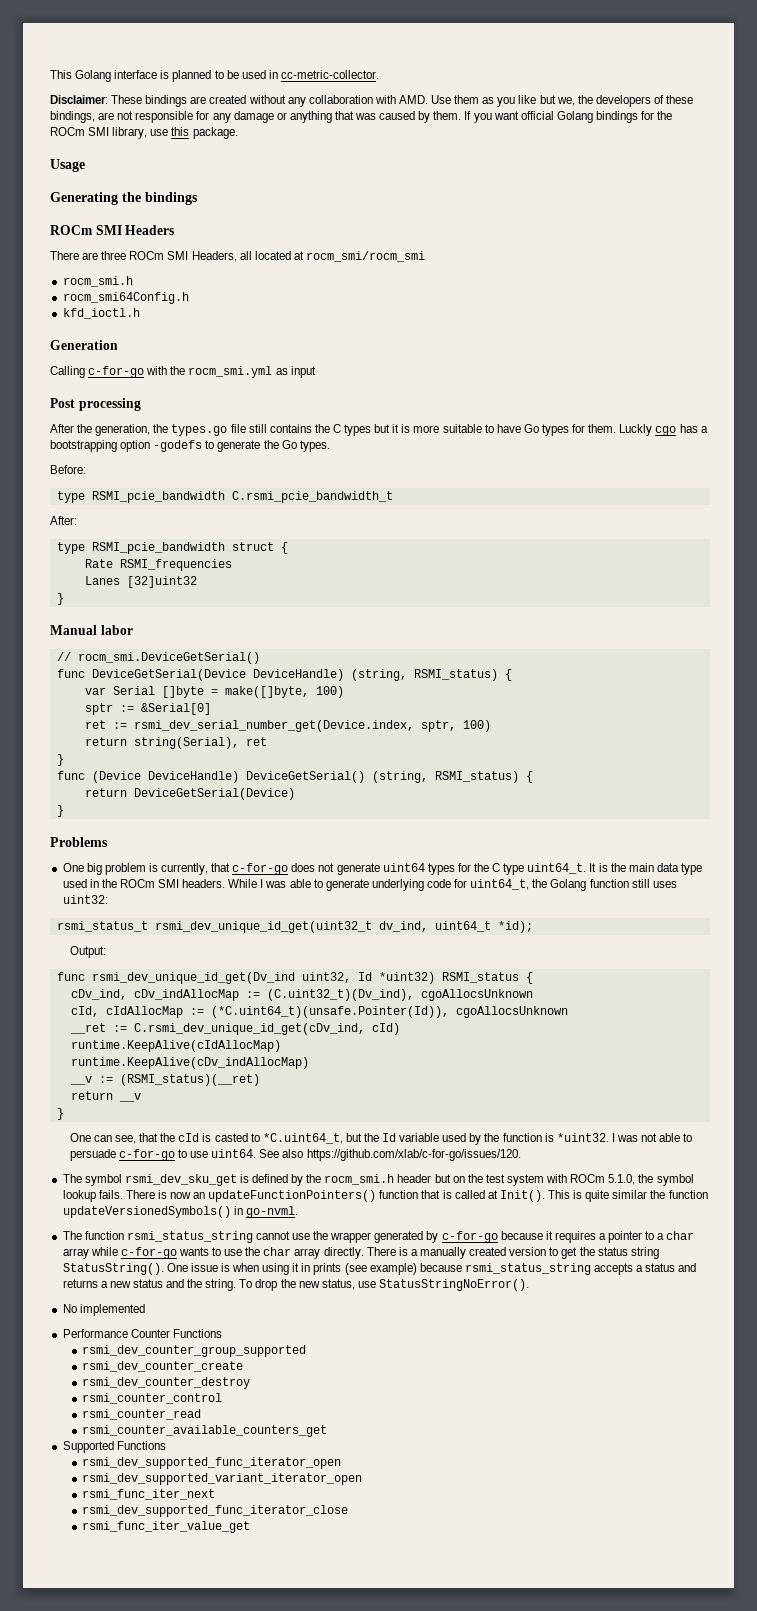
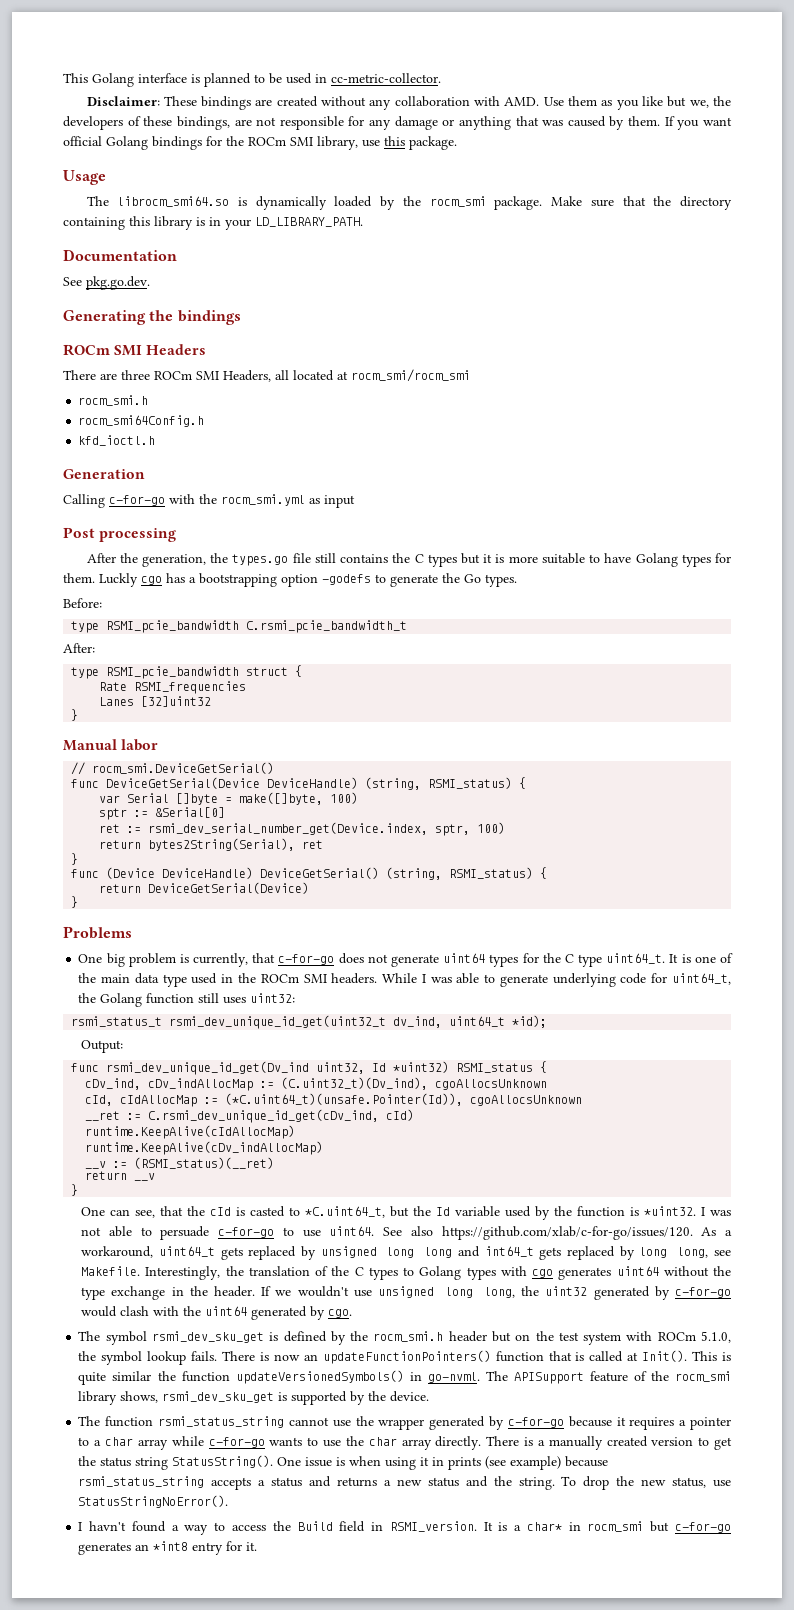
+ The librocm_smi64.so is dynamically loaded by the rocm_smi package. Make sure that the directory containing this library is in your LD_LIBRARY_PATH.
+ Documentation
+ See pkg.go.dev.
- After the generation, the types.go file still contains the C types but it is more suitable to have Go types for them.
+ After the generation, the types.go file still contains the C types but it is more suitable to have Golang types for them.
- return string(Serial), ret
+ return bytes2String(Serial), ret
- It is the main data type used in the ROCm SMI headers.
+ It is one of the main data type used in the ROCm SMI headers.
- See also https://github.com/xlab/c-for-go/issues/120.
+ See also https://github.com/xlab/c-for-go/issues/120. As a workaround, uint64_t gets replaced by unsigned long long and int64_t gets replaced by long long, see Makefile. Interestingly, the translation of the C types to Golang types with cgo generates uint64 without the type exchange in the header. If we wouldn't use unsigned long long, the uint32 generated by c-for-go would clash with the uint64 generated by cgo.
+ The APISupport feature of the rocm_smi library shows, rsmi_dev_sku_get is supported by the device.
- No implemented
- Performance Counter Functions
- rsmi_dev_counter_group_supported
- rsmi_dev_counter_create
- rsmi_dev_counter_destroy
- rsmi_counter_control
- rsmi_counter_read
- rsmi_counter_available_counters_get
- Supported Functions
- rsmi_dev_supported_func_iterator_open
- rsmi_dev_supported_variant_iterator_open
- rsmi_func_iter_next
- rsmi_dev_supported_func_iterator_close
- rsmi_func_iter_value_get
+ I havn't found a way to access the Build field in RSMI_version. It is a char* in rocm_smi but c-for-go generates an *int8 entry for it.

